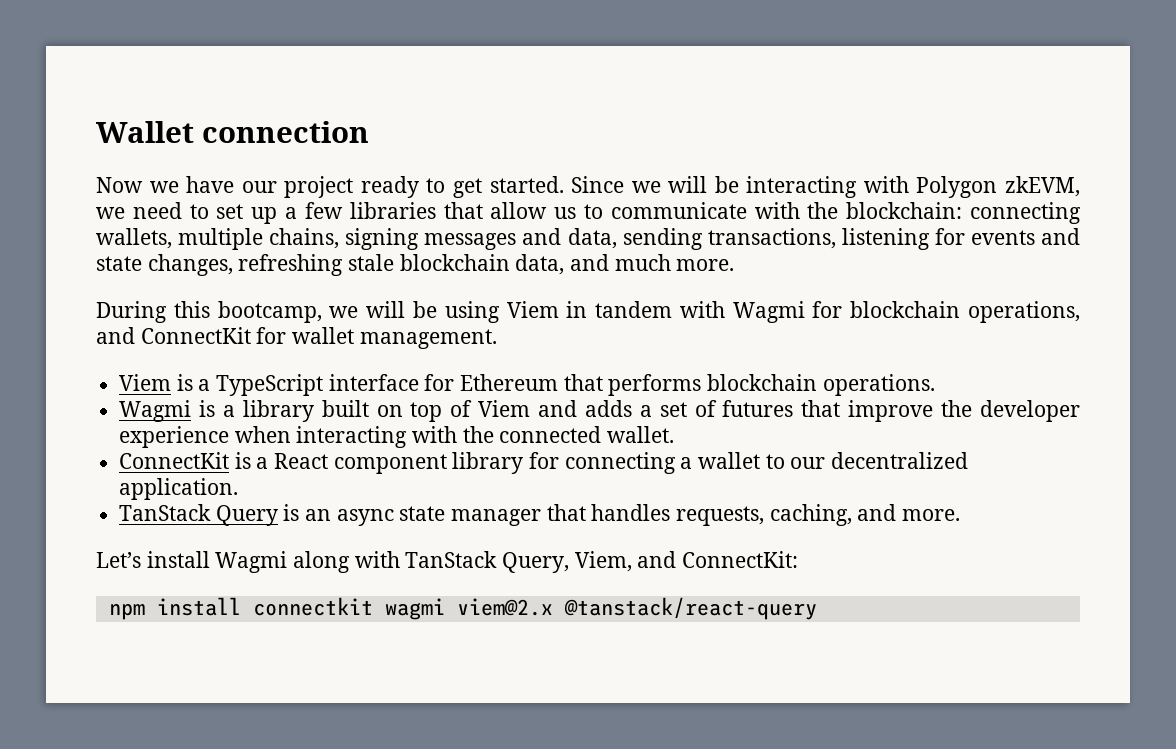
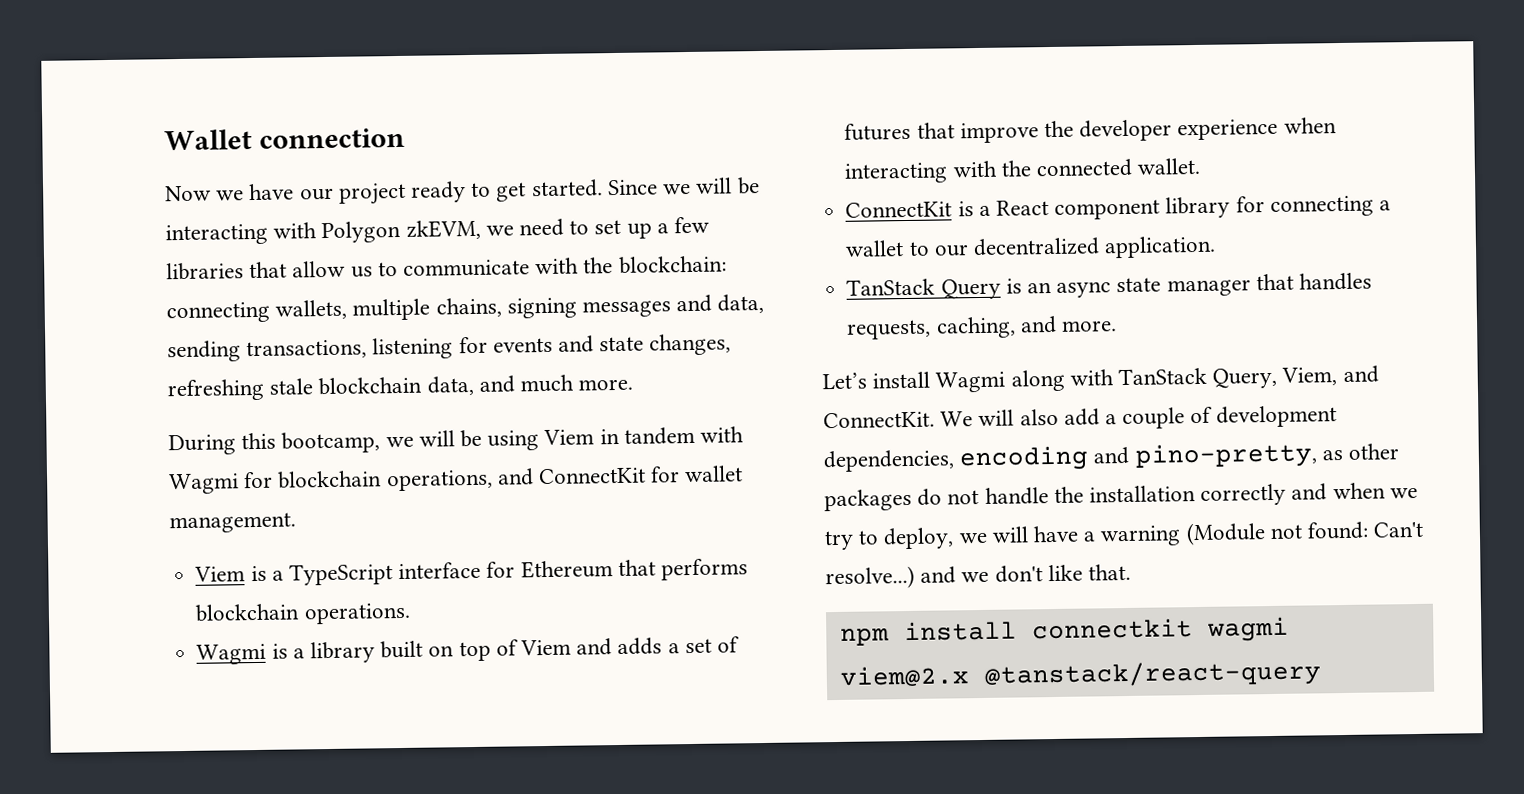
- Let’s install Wagmi along with TanStack Query, Viem, and ConnectKit:
+ Let’s install Wagmi along with TanStack Query, Viem, and ConnectKit. We will also add a couple of development dependencies, encoding and pino-pretty, as other packages do not handle the installation correctly and when we try to deploy, we will have a warning (Module not found: Can't resolve...) and we don't like that.

